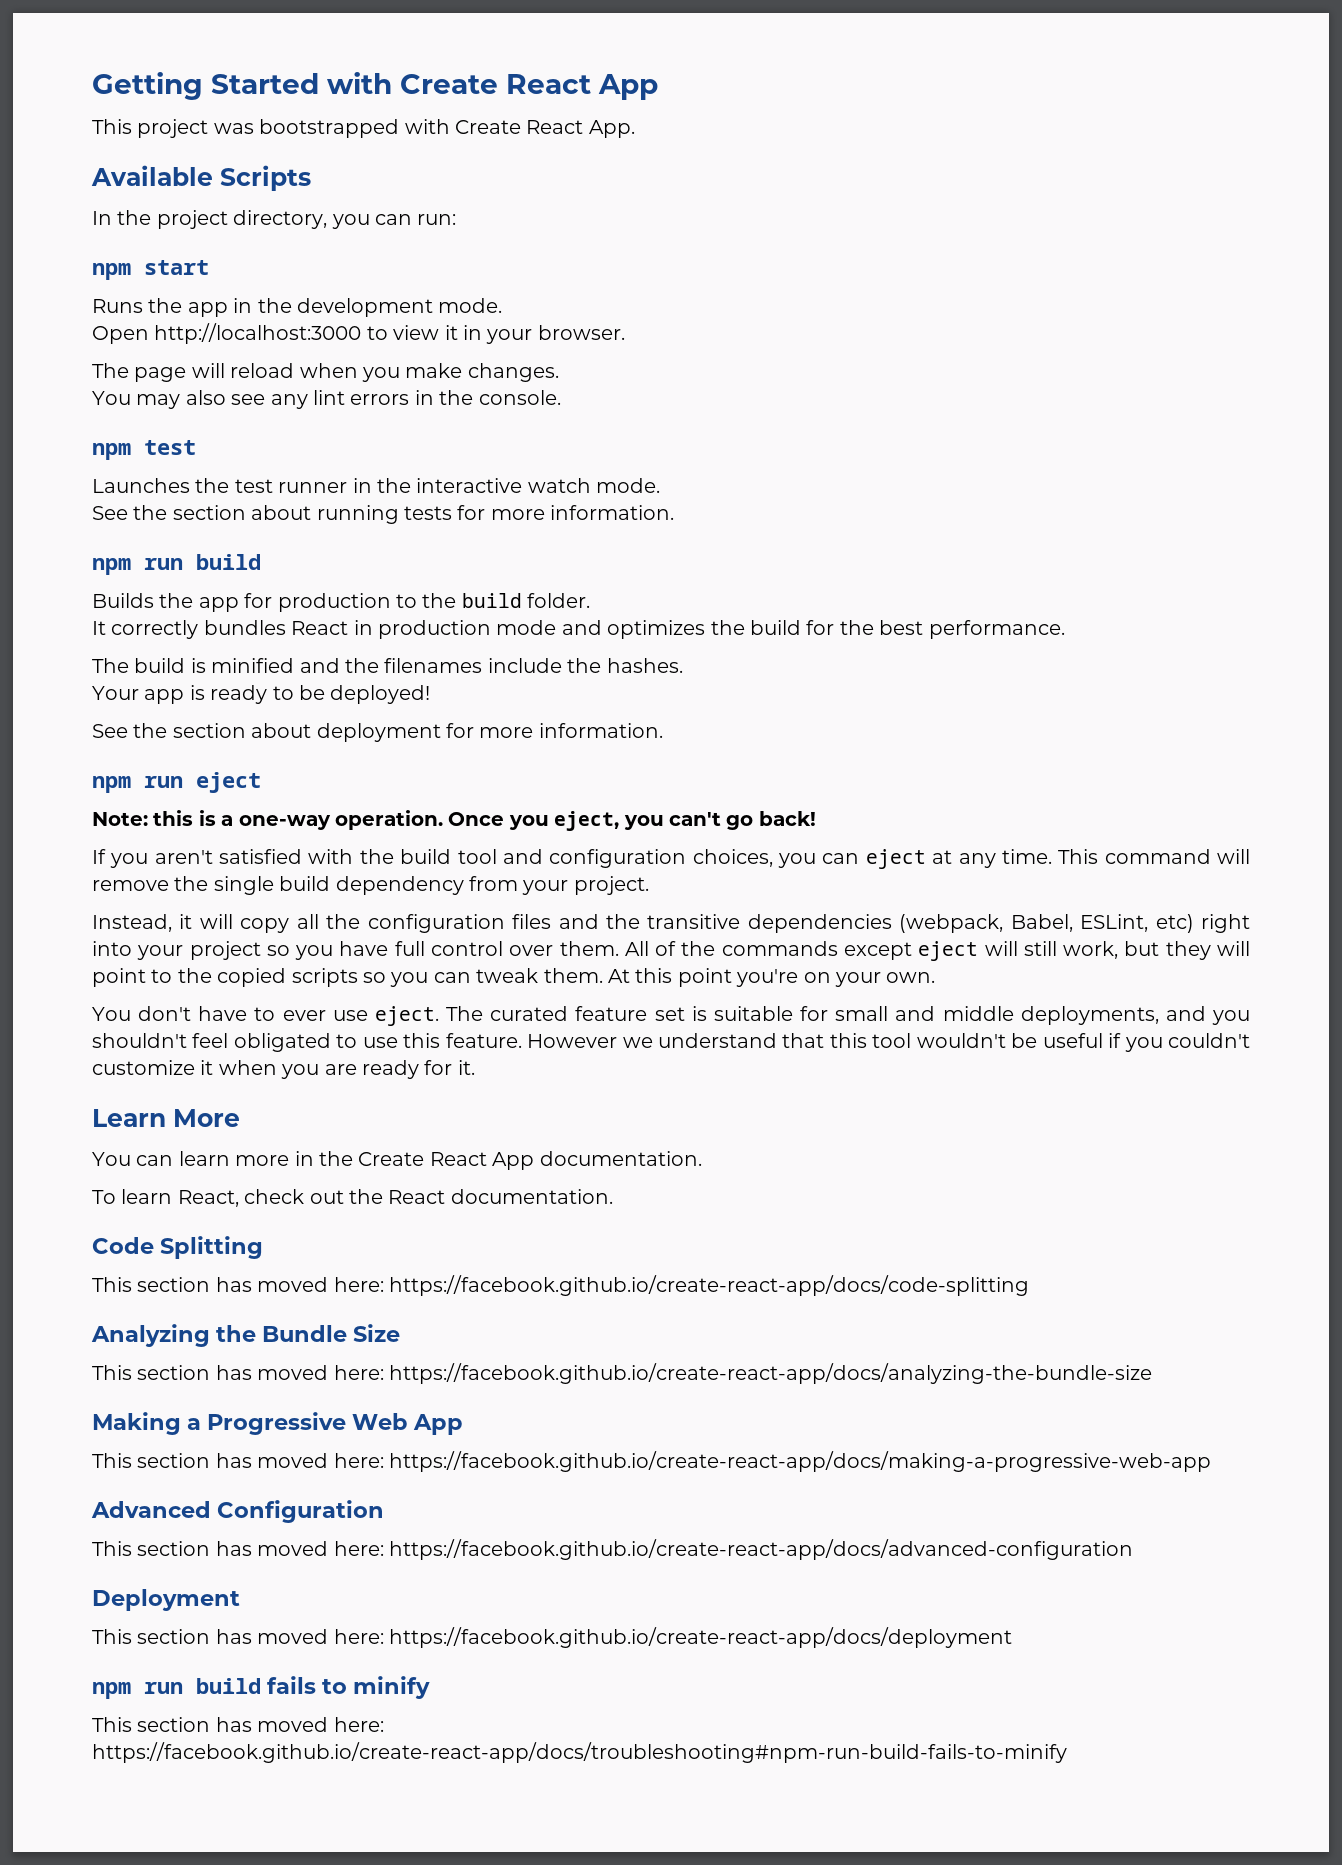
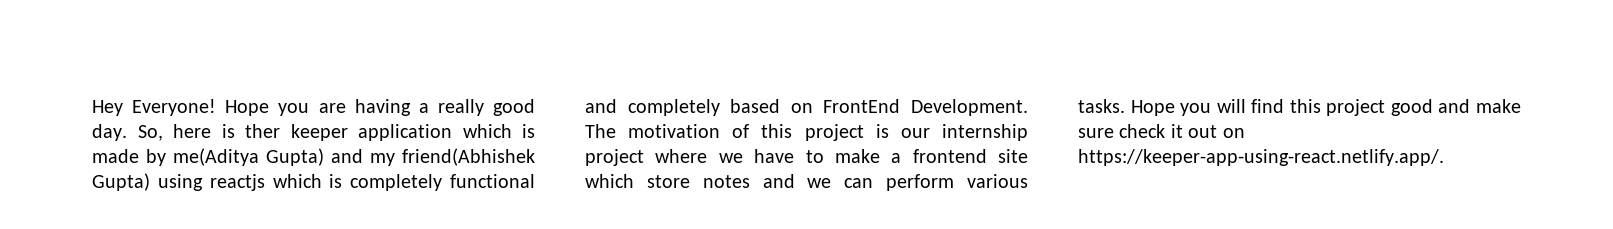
- Getting Started with Create React App
- This project was bootstrapped with Create React App.
- Available Scripts
- In the project directory, you can run:
- npm start
- Runs the app in the development mode.
- Open http://localhost:3000 to view it in your browser.
- The page will reload when you make changes.
- You may also see any lint errors in the console.
- npm test
- Launches the test runner in the interactive watch mode.
- See the section about running tests for more information.
- npm run build
- Builds the app for production to the build folder.
- It correctly bundles React in production mode and optimizes the build for the best performance.
- The build is minified and the filenames include the hashes.
- Your app is ready to be deployed!
- See the section about deployment for more information.
- npm run eject
- Note: this is a one-way operation. Once you eject, you can't go back!
- If you aren't satisfied with the build tool and configuration choices, you can eject at any time. This command will remove the single build dependency from your project.
- Instead, it will copy all the configuration files and the transitive dependencies (webpack, Babel, ESLint, etc) right into your project so you have full control over them. All of the commands except eject will still work, but they will point to the copied scripts so you can tweak them. At this point you're on your own.
- You don't have to ever use eject. The curated feature set is suitable for small and middle deployments, and you shouldn't feel obligated to use this feature. However we understand that this tool wouldn't be useful if you couldn't customize it when you are ready for it.
- Learn More
- You can learn more in the Create React App documentation.
- To learn React, check out the React documentation.
- Code Splitting
- This section has moved here: https://facebook.github.io/create-react-app/docs/code-splitting
- Analyzing the Bundle Size
- This section has moved here: https://facebook.github.io/create-react-app/docs/analyzing-the-bundle-size
- Making a Progressive Web App
- This section has moved here: https://facebook.github.io/create-react-app/docs/making-a-progressive-web-app
- Advanced Configuration
- This section has moved here: https://facebook.github.io/create-react-app/docs/advanced-configuration
- Deployment
- This section has moved here: https://facebook.github.io/create-react-app/docs/deployment
- npm run build fails to minify
- This section has moved here: https://facebook.github.io/create-react-app/docs/troubleshooting#npm-run-build-fails-to-minify
+ Hey Everyone! Hope you are having a really good day. So, here is ther keeper application which is made by me(Aditya Gupta) and my friend(Abhishek Gupta) using reactjs which is completely functional and completely based on FrontEnd Development. The motivation of this project is our internship project where we have to make a frontend site which store notes and we can perform various tasks. Hope you will find this project good and make sure check it out on https://keeper-app-using-react.netlify.app/.

